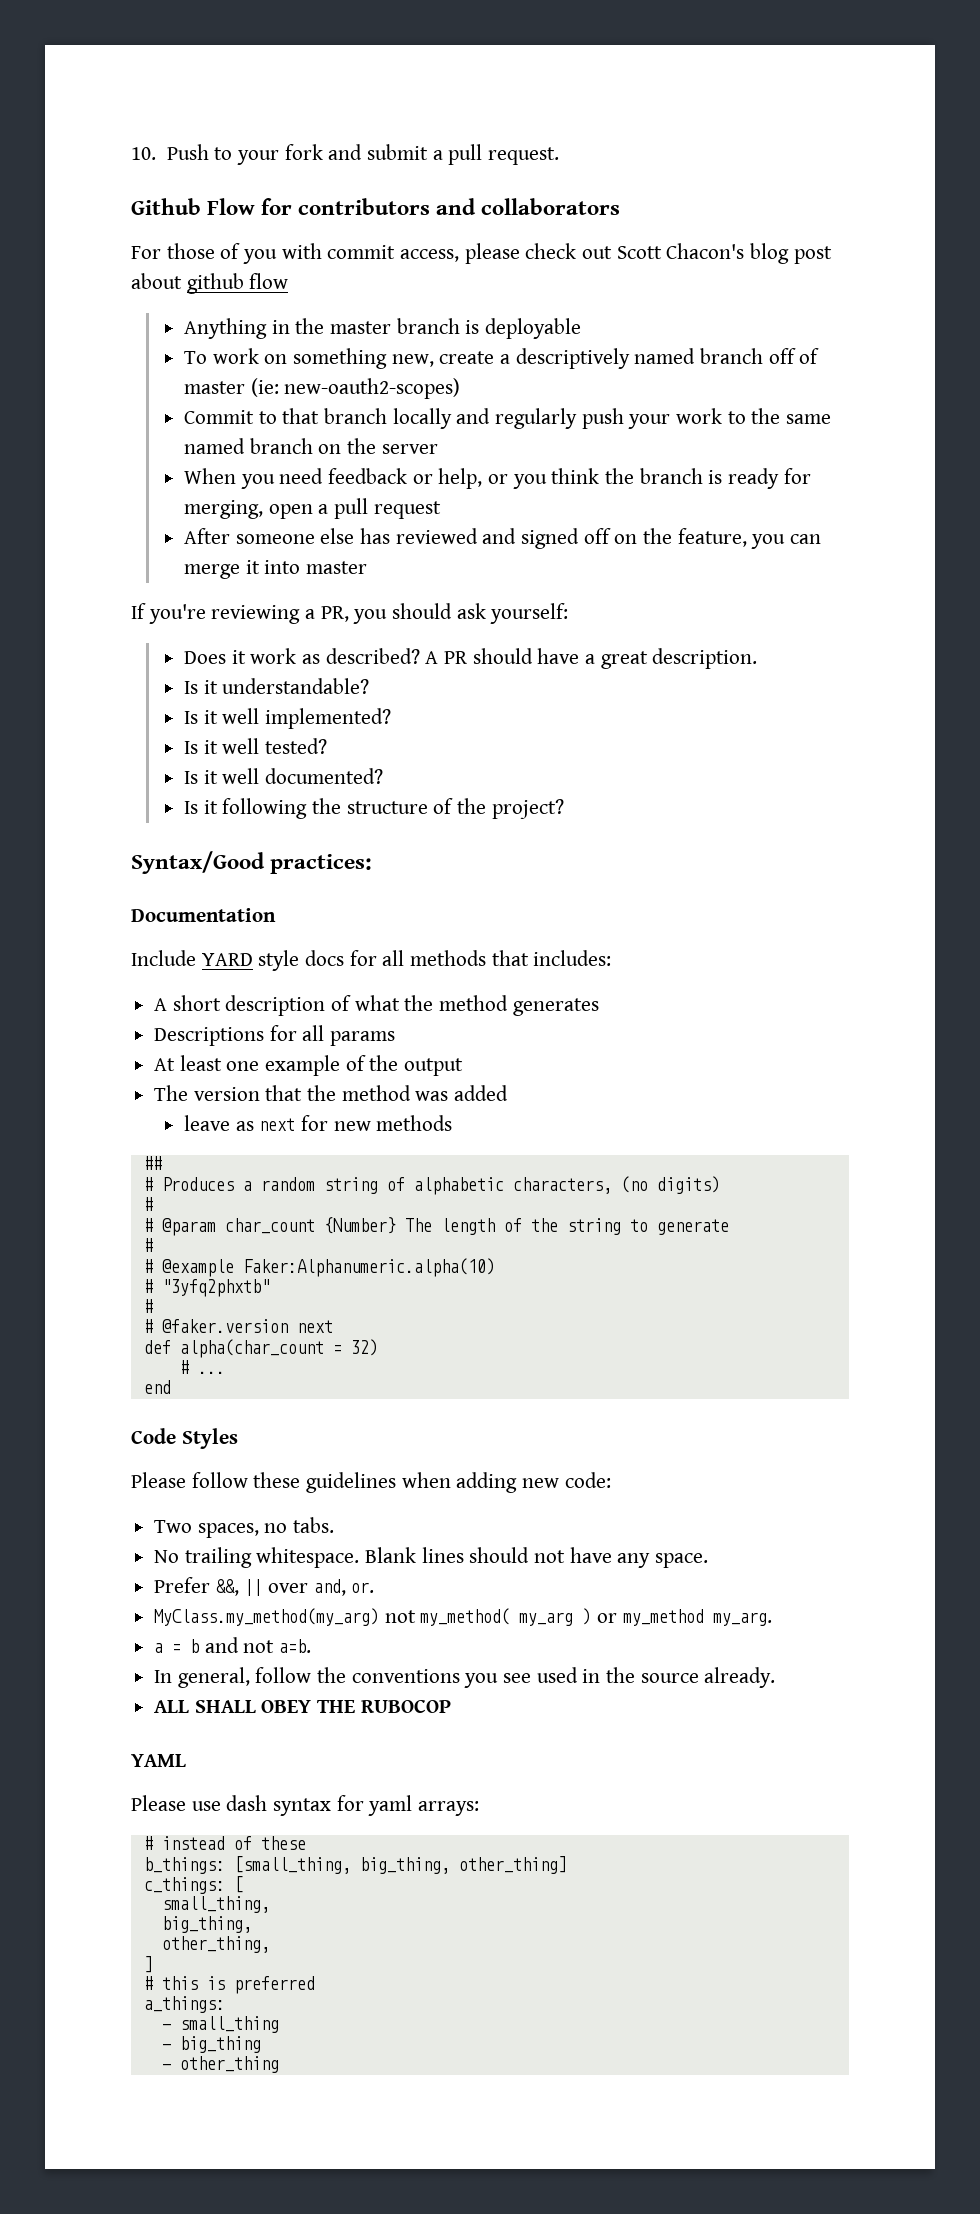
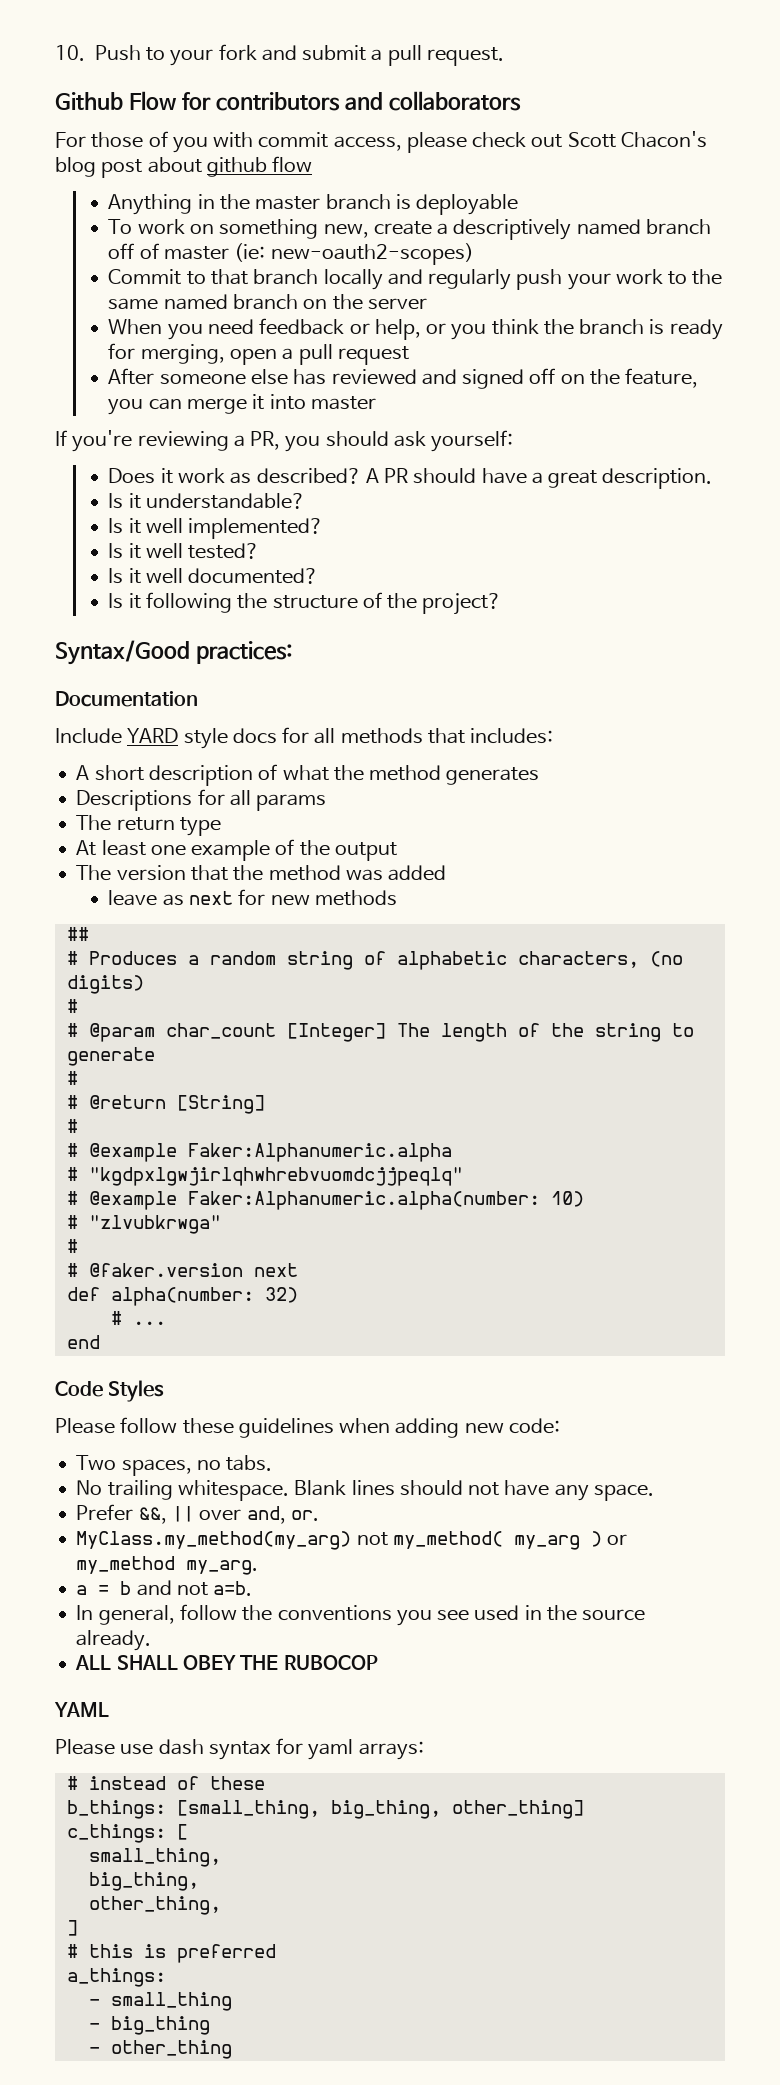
+ The return type
- # @param char_count {Number} The length of the string to generate
+ # @param char_count [Integer] The length of the string to generate
- # @example Faker:Alphanumeric.alpha(10)
- # "3yfq2phxtb"
+ # @return [String]
+ #
+ # @example Faker:Alphanumeric.alpha
+ # "kgdpxlgwjirlqhwhrebvuomdcjjpeqlq"
+ # @example Faker:Alphanumeric.alpha(number: 10)
+ # "zlvubkrwga"
- def alpha(char_count = 32)
+ def alpha(number: 32)

